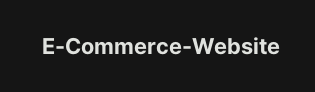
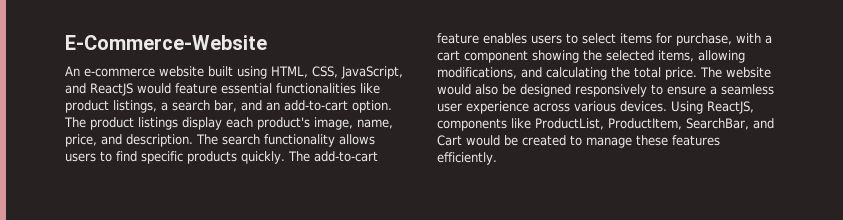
+ An e-commerce website built using HTML, CSS, JavaScript, and ReactJS would feature essential functionalities like product listings, a search bar, and an add-to-cart option. The product listings display each product's image, name, price, and description. The search functionality allows users to find specific products quickly. The add-to-cart feature enables users to select items for purchase, with a cart component showing the selected items, allowing modifications, and calculating the total price. The website would also be designed responsively to ensure a seamless user experience across various devices. Using ReactJS, components like ProductList, ProductItem, SearchBar, and Cart would be created to manage these features efficiently.

